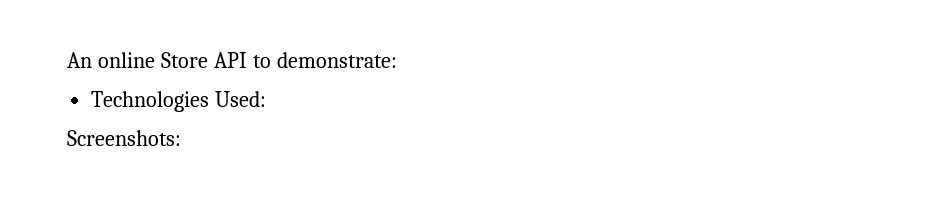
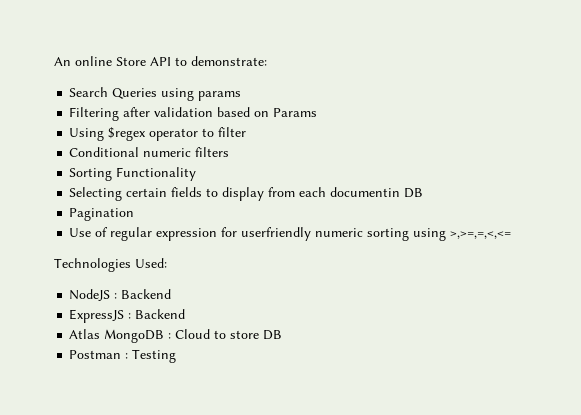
+ Search Queries using params
+ Filtering after validation based on Params
+ Using $regex operator to filter
+ Conditional numeric filters
+ Sorting Functionality
+ Selecting certain fields to display from each documentin DB
+ Pagination
+ Use of regular expression for userfriendly numeric sorting using >,>=,=,<,<=
  Technologies Used:
- Screenshots:
+ NodeJS : Backend
+ ExpressJS : Backend
+ Atlas MongoDB : Cloud to store DB
+ Postman : Testing

